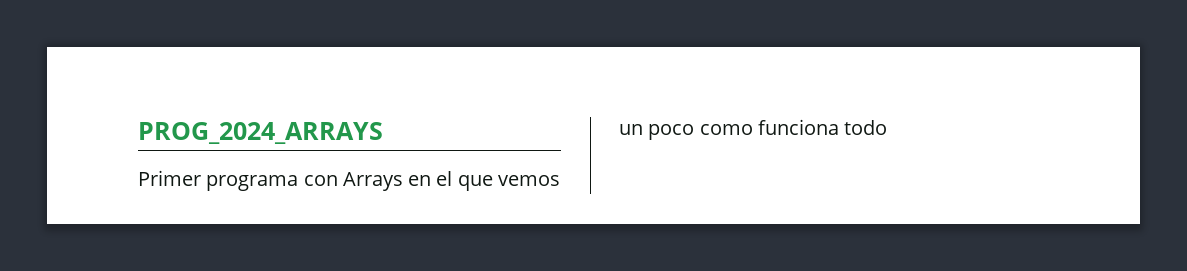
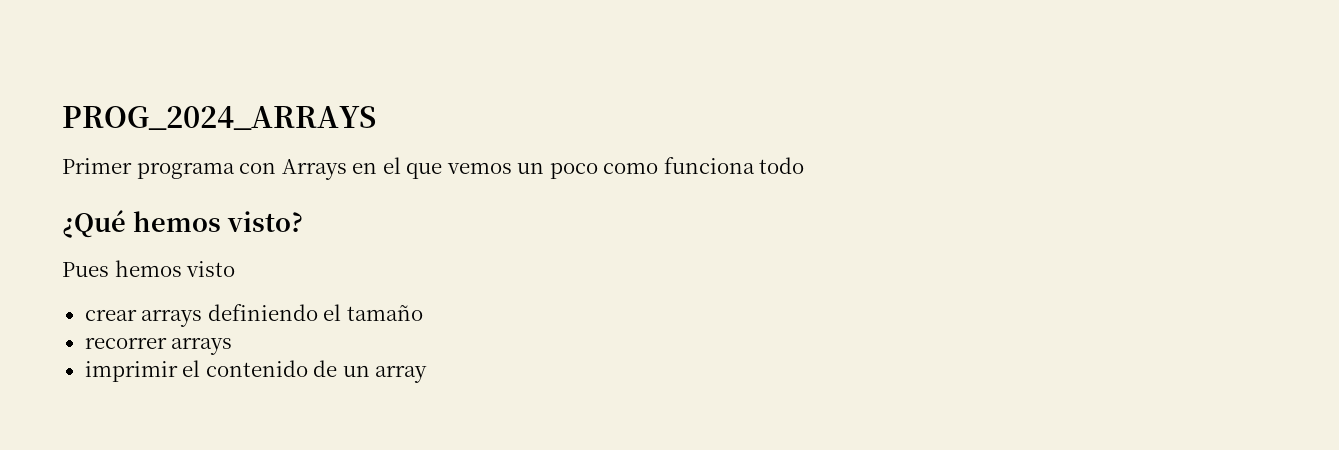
+ ¿Qué hemos visto?
+ Pues hemos visto
+ crear arrays definiendo el tamaño
+ recorrer arrays
+ imprimir el contenido de un array

